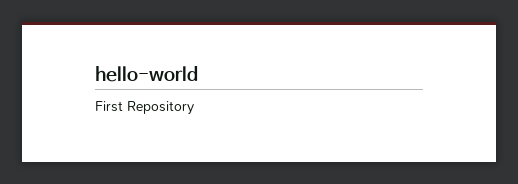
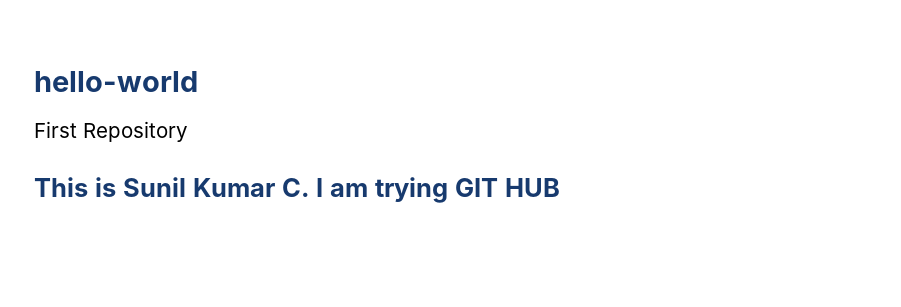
+ This is Sunil Kumar C. I am trying GIT HUB

